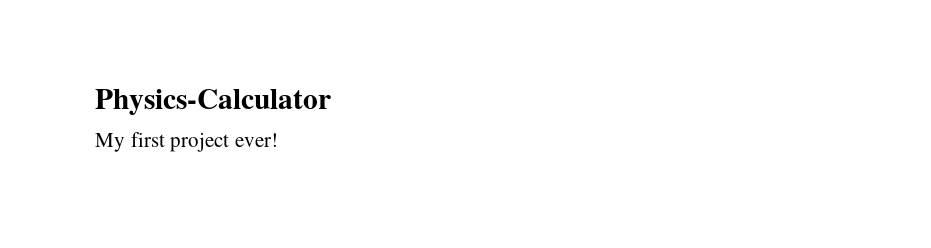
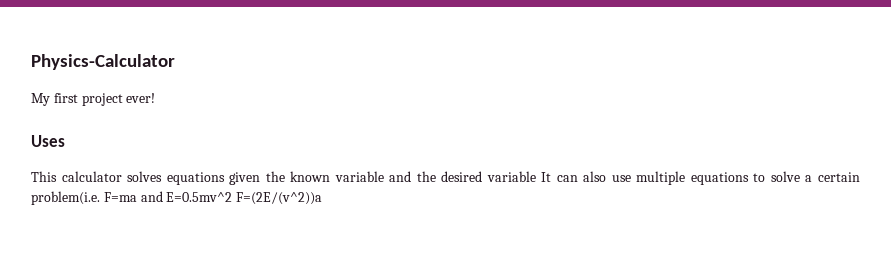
+ Uses
+ This calculator solves equations given the known variable and the desired variable It can also use multiple equations to solve a certain problem(i.e. F=ma and E=0.5mv^2 F=(2E/(v^2))a

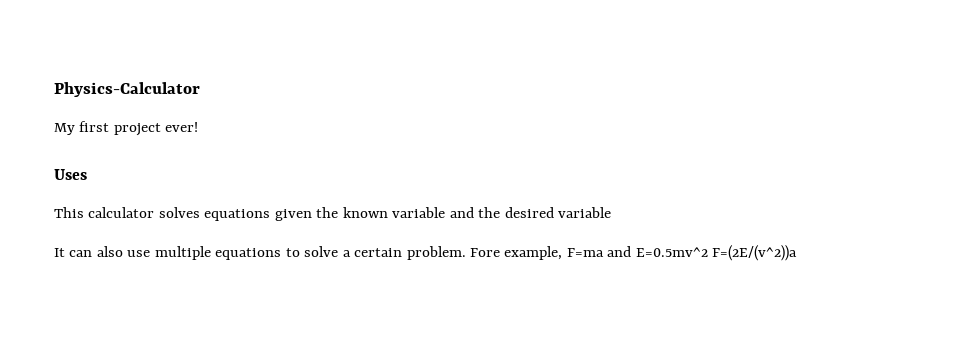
- This calculator solves equations given the known variable and the desired variable It can also use multiple equations to solve a certain problem(i.e. F=ma and E=0.5mv^2 F=(2E/(v^2))a
+ This calculator solves equations given the known variable and the desired variable
+ It can also use multiple equations to solve a certain problem. Fore example, F=ma and E=0.5mv^2 F=(2E/(v^2))a

